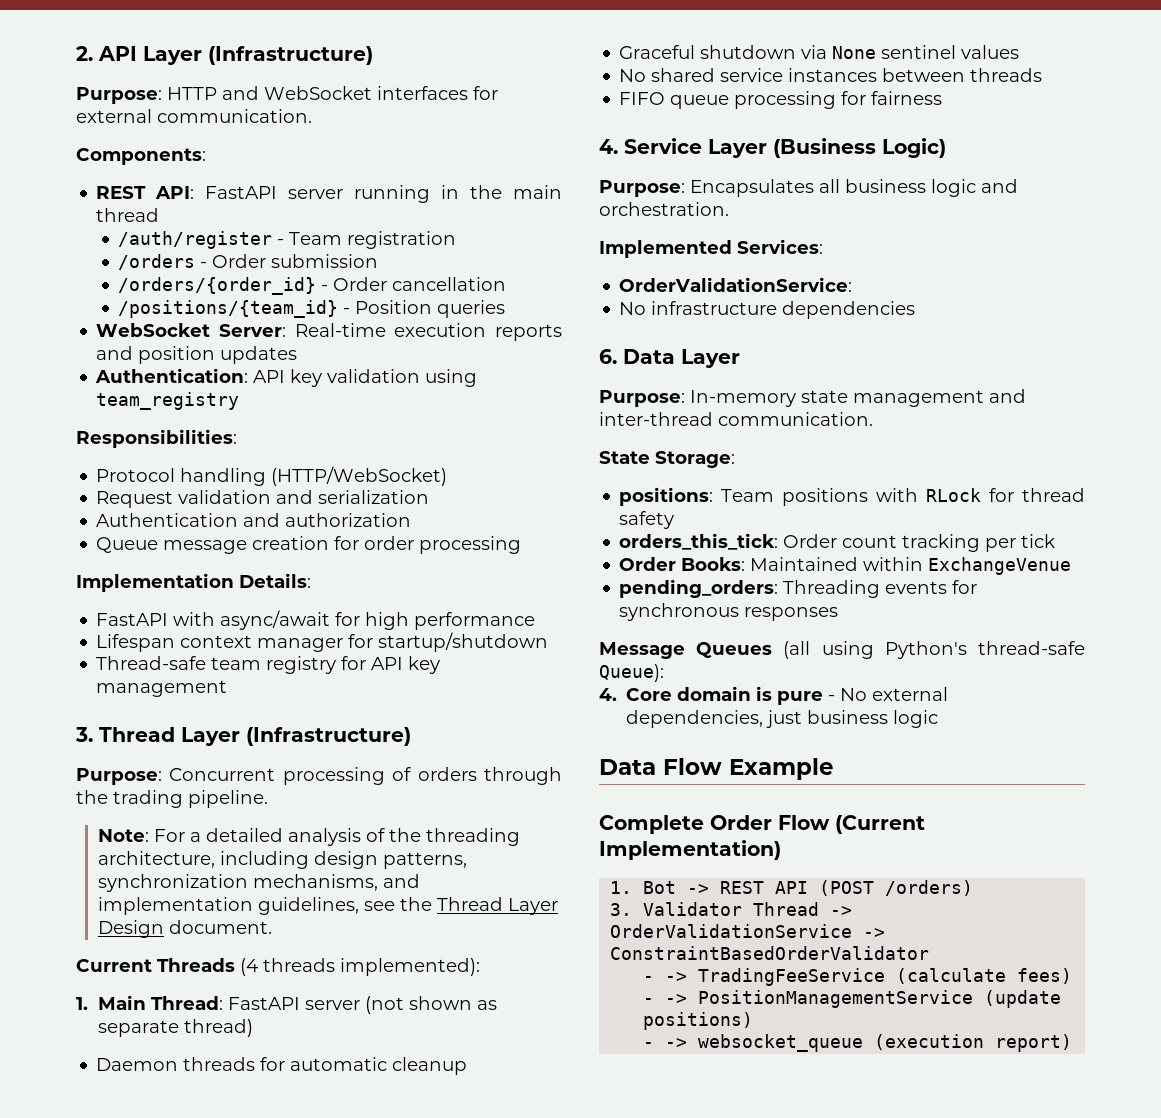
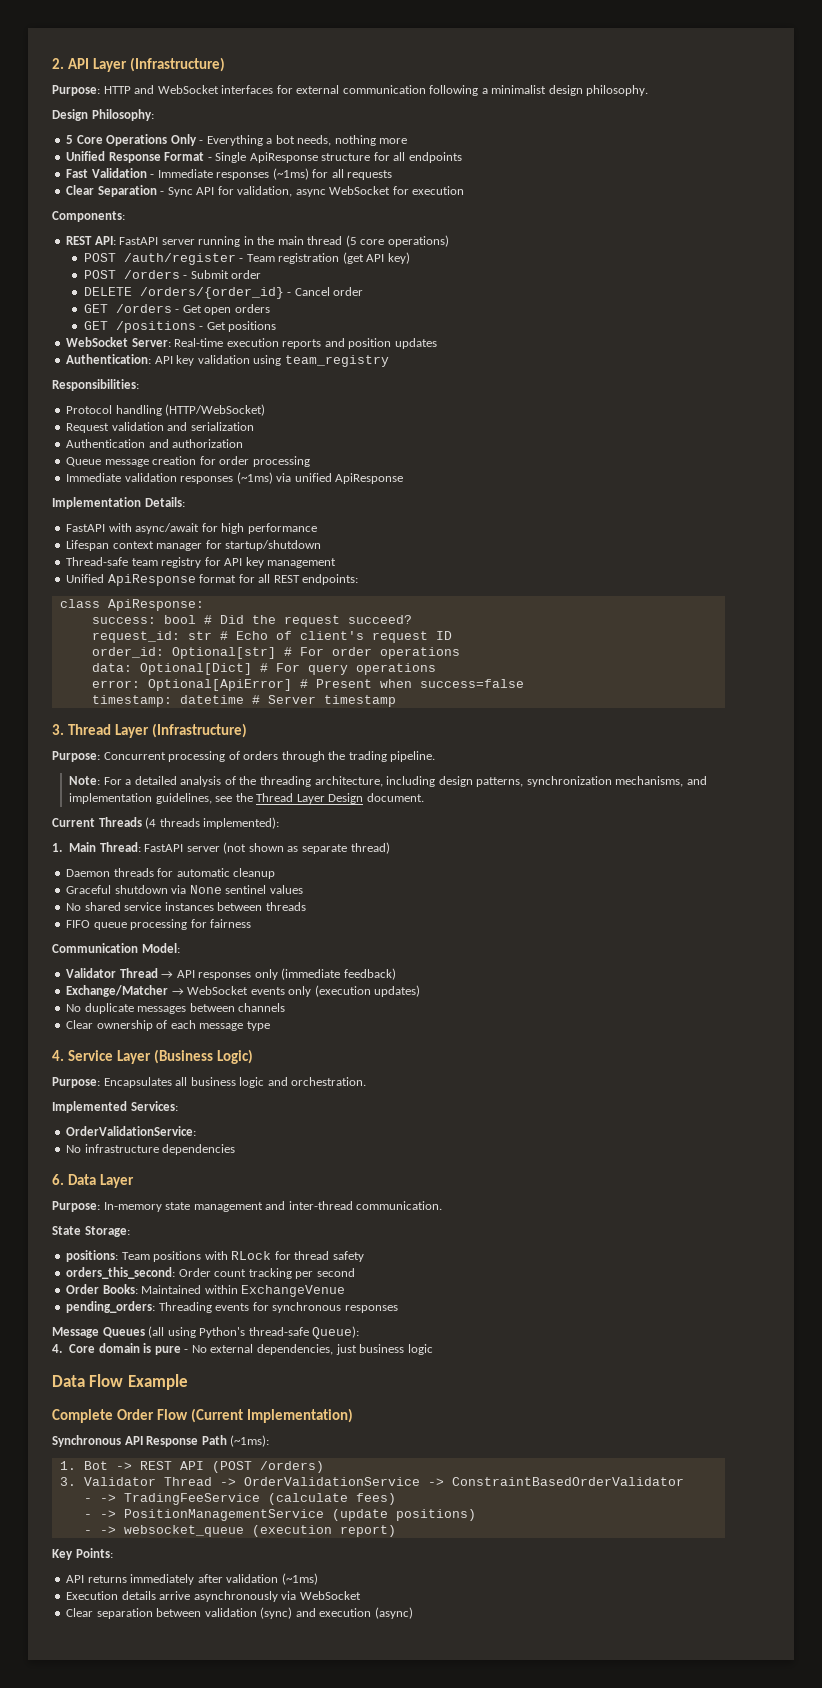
- Purpose: HTTP and WebSocket interfaces for external communication.
+ Purpose: HTTP and WebSocket interfaces for external communication following a minimalist design philosophy.
+ Design Philosophy:
+ 5 Core Operations Only - Everything a bot needs, nothing more
+ Unified Response Format - Single ApiResponse structure for all endpoints
+ Fast Validation - Immediate responses (~1ms) for all requests
+ Clear Separation - Sync API for validation, async WebSocket for execution
- REST API: FastAPI server running in the main thread
- /auth/register - Team registration
- /orders - Order submission
- /orders/{order_id} - Order cancellation
- /positions/{team_id} - Position queries
+ REST API: FastAPI server running in the main thread (5 core operations)
+ POST /auth/register - Team registration (get API key)
+ POST /orders - Submit order
+ DELETE /orders/{order_id} - Cancel order
+ GET /orders - Get open orders
+ GET /positions - Get positions
+ Immediate validation responses (~1ms) via unified ApiResponse
+ Unified ApiResponse format for all REST endpoints:
+ class ApiResponse:
+ success: bool # Did the request succeed?
+ request_id: str # Echo of client's request ID
+ order_id: Optional[str] # For order operations
+ data: Optional[Dict] # For query operations
+ error: Optional[ApiError] # Present when success=false
+ timestamp: datetime # Server timestamp
+ Communication Model:
+ Validator Thread → API responses only (immediate feedback)
+ Exchange/Matcher → WebSocket events only (execution updates)
+ No duplicate messages between channels
+ Clear ownership of each message type
- orders_this_tick: Order count tracking per tick
+ orders_this_second: Order count tracking per second
+ Synchronous API Response Path (~1ms):
+ Key Points:
+ API returns immediately after validation (~1ms)
+ Execution details arrive asynchronously via WebSocket
+ Clear separation between validation (sync) and execution (async)

